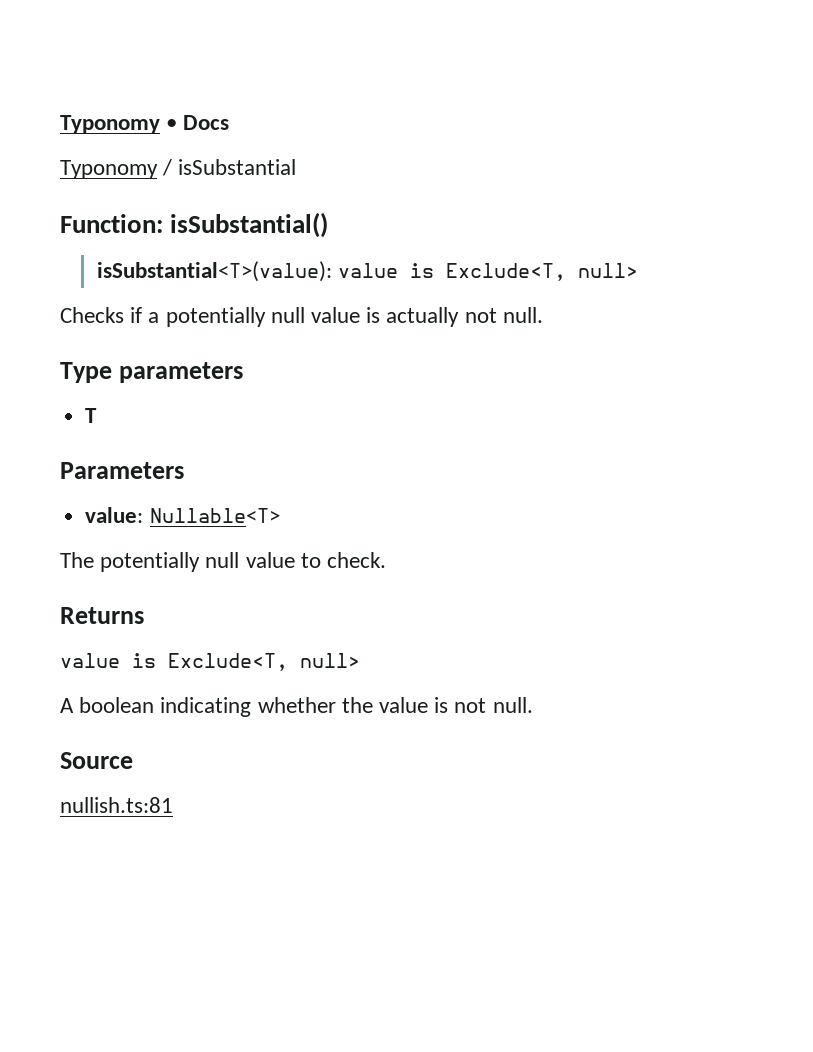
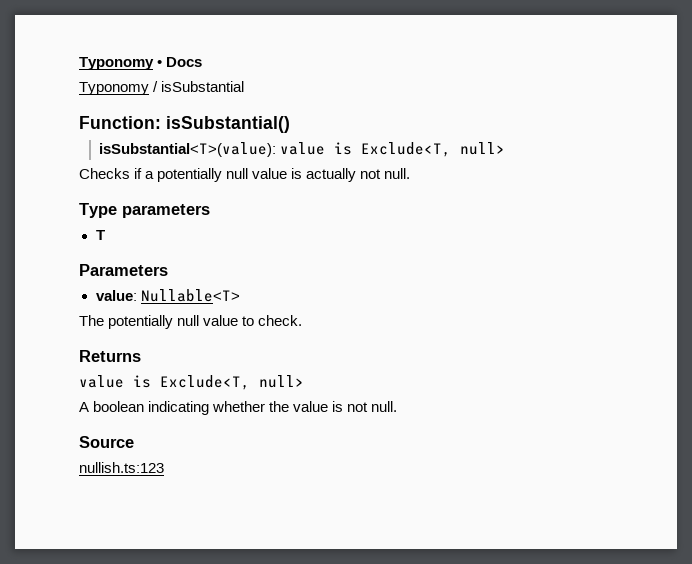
- nullish.ts:81
+ nullish.ts:123

